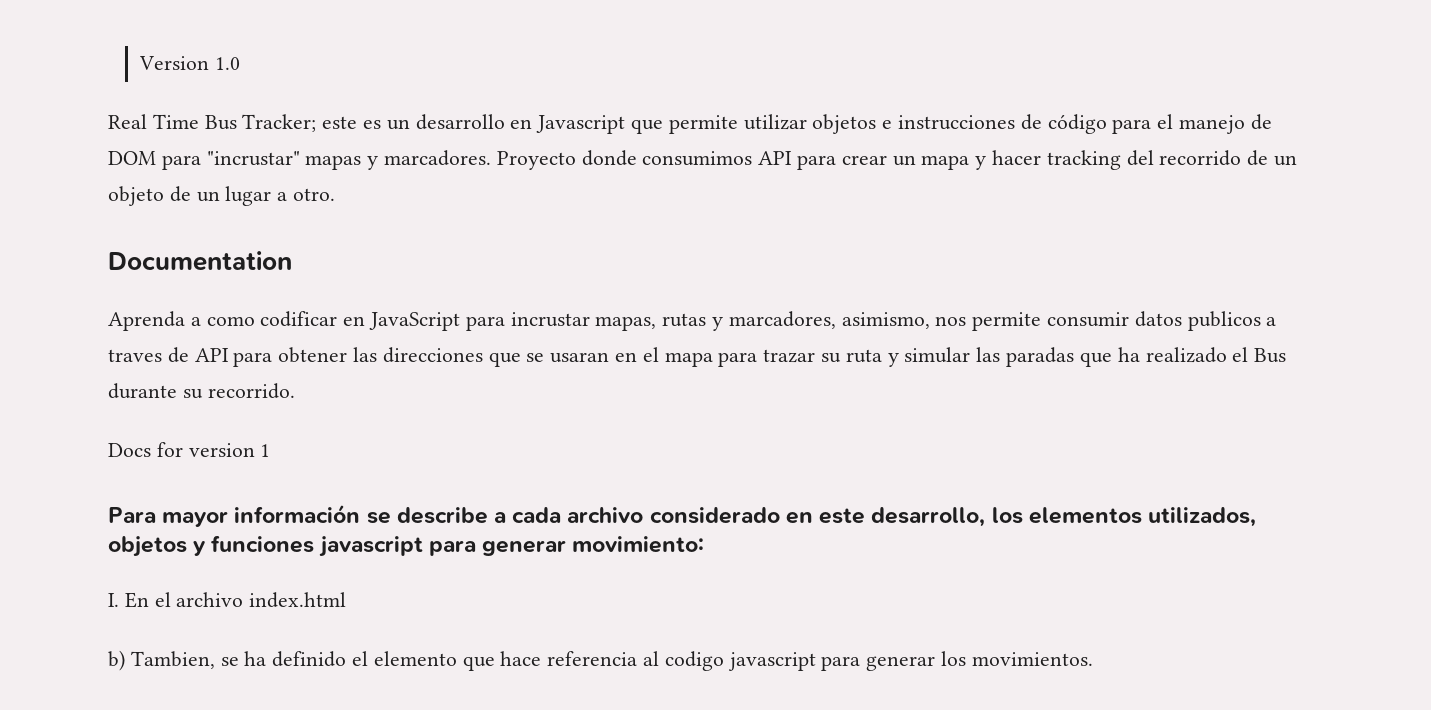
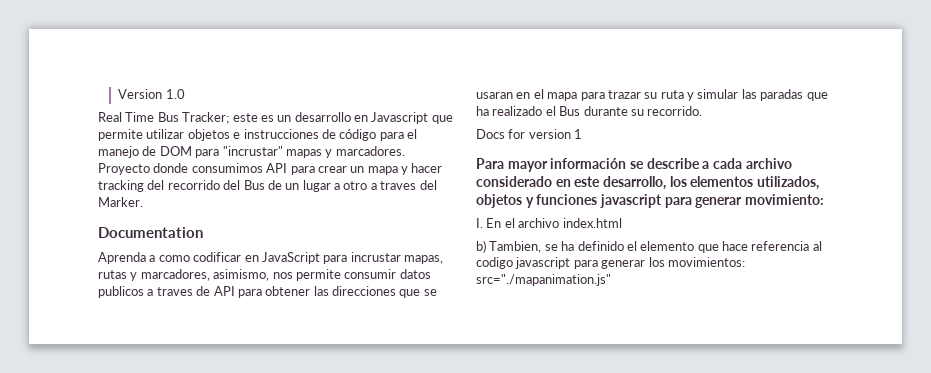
- Proyecto donde consumimos API para crear un mapa y hacer tracking del recorrido de un objeto de un lugar a otro.
+ Proyecto donde consumimos API para crear un mapa y hacer tracking del recorrido del Bus de un lugar a otro a traves del Marker.
- b) Tambien, se ha definido el elemento que hace referencia al codigo javascript para generar los movimientos.
+ b) Tambien, se ha definido el elemento que hace referencia al codigo javascript para generar los movimientos: src="./mapanimation.js"

